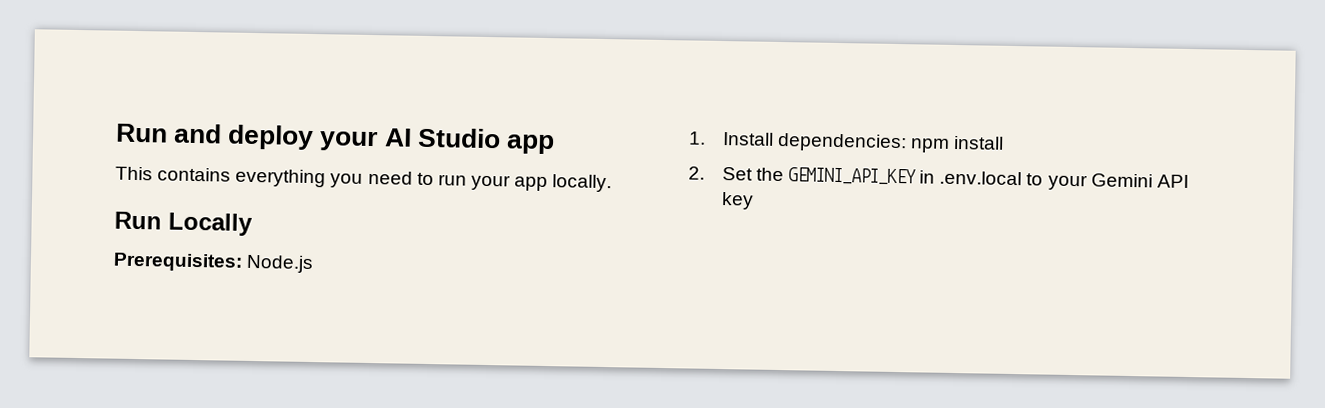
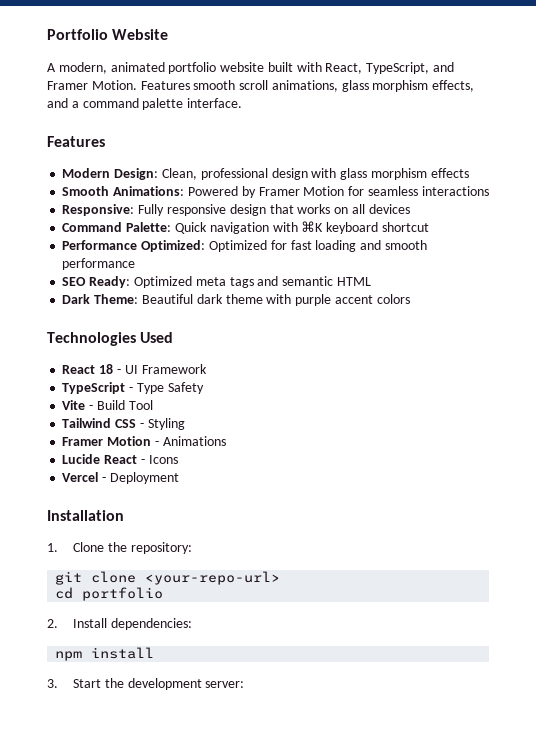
- Run and deploy your AI Studio app
- This contains everything you need to run your app locally.
- Run Locally
- Prerequisites: Node.js
- 1. Install dependencies: npm install
+ Portfolio Website
+ A modern, animated portfolio website built with React, TypeScript, and Framer Motion. Features smooth scroll animations, glass morphism effects, and a command palette interface.
+ Features
+ Modern Design: Clean, professional design with glass morphism effects
+ Smooth Animations: Powered by Framer Motion for seamless interactions
+ Responsive: Fully responsive design that works on all devices
+ Command Palette: Quick navigation with ⌘K keyboard shortcut
+ Performance Optimized: Optimized for fast loading and smooth performance
+ SEO Ready: Optimized meta tags and semantic HTML
+ Dark Theme: Beautiful dark theme with purple accent colors
+ Technologies Used
+ React 18 - UI Framework
+ TypeScript - Type Safety
+ Vite - Build Tool
+ Tailwind CSS - Styling
+ Framer Motion - Animations
+ Lucide React - Icons
+ Vercel - Deployment
+ Installation
+ 1. Clone the repository:
+ git clone <your-repo-url>
+ cd portfolio
+ 2. Install dependencies:
+ npm install
- 2. Set the GEMINI_API_KEY in .env.local to your Gemini API key
+ 3. Start the development server:

